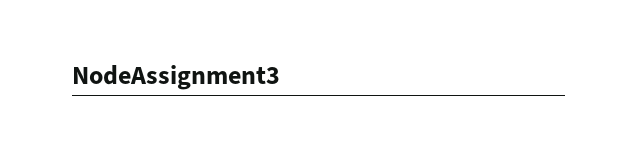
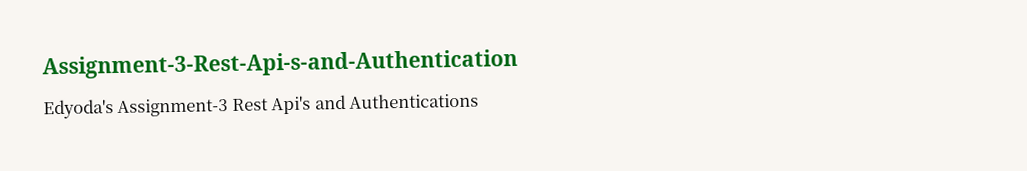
- NodeAssignment3
+ Assignment-3-Rest-Api-s-and-Authentication
+ Edyoda's Assignment-3 Rest Api's and Authentications

